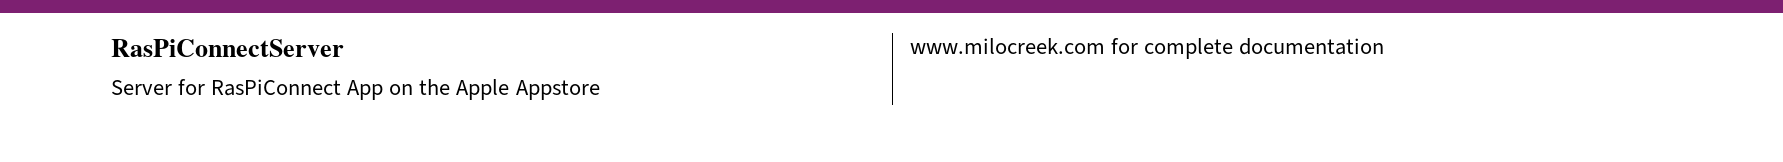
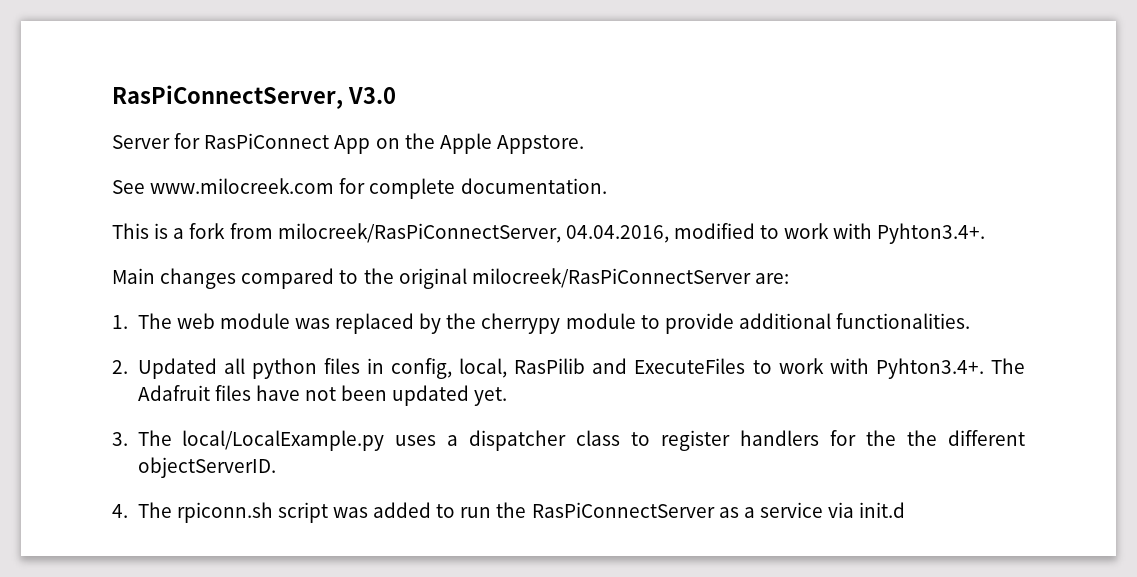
- RasPiConnectServer
+ RasPiConnectServer, V3.0
- Server for RasPiConnect App on the Apple Appstore
- www.milocreek.com for complete documentation
+ Server for RasPiConnect App on the Apple Appstore.
+ See www.milocreek.com for complete documentation.
+ This is a fork from milocreek/RasPiConnectServer, 04.04.2016, modified to work with Pyhton3.4+.
+ Main changes compared to the original milocreek/RasPiConnectServer are:
+ 1. The web module was replaced by the cherrypy module to provide additional functionalities.
+ 2. Updated all python files in config, local, RasPilib and ExecuteFiles to work with Pyhton3.4+. The Adafruit files have not been updated yet.
+ 3. The local/LocalExample.py uses a dispatcher class to register handlers for the the different objectServerID.
+ 4. The rpiconn.sh script was added to run the RasPiConnectServer as a service via init.d

